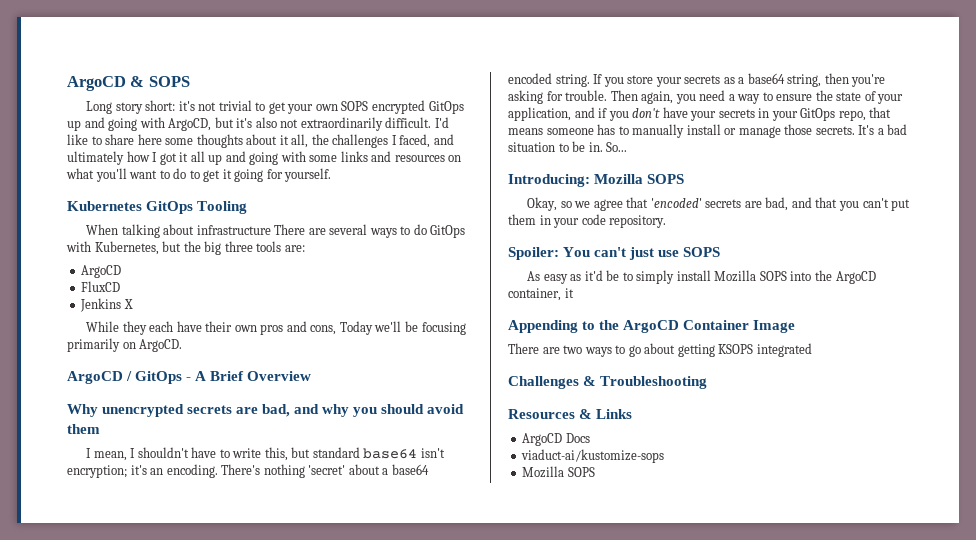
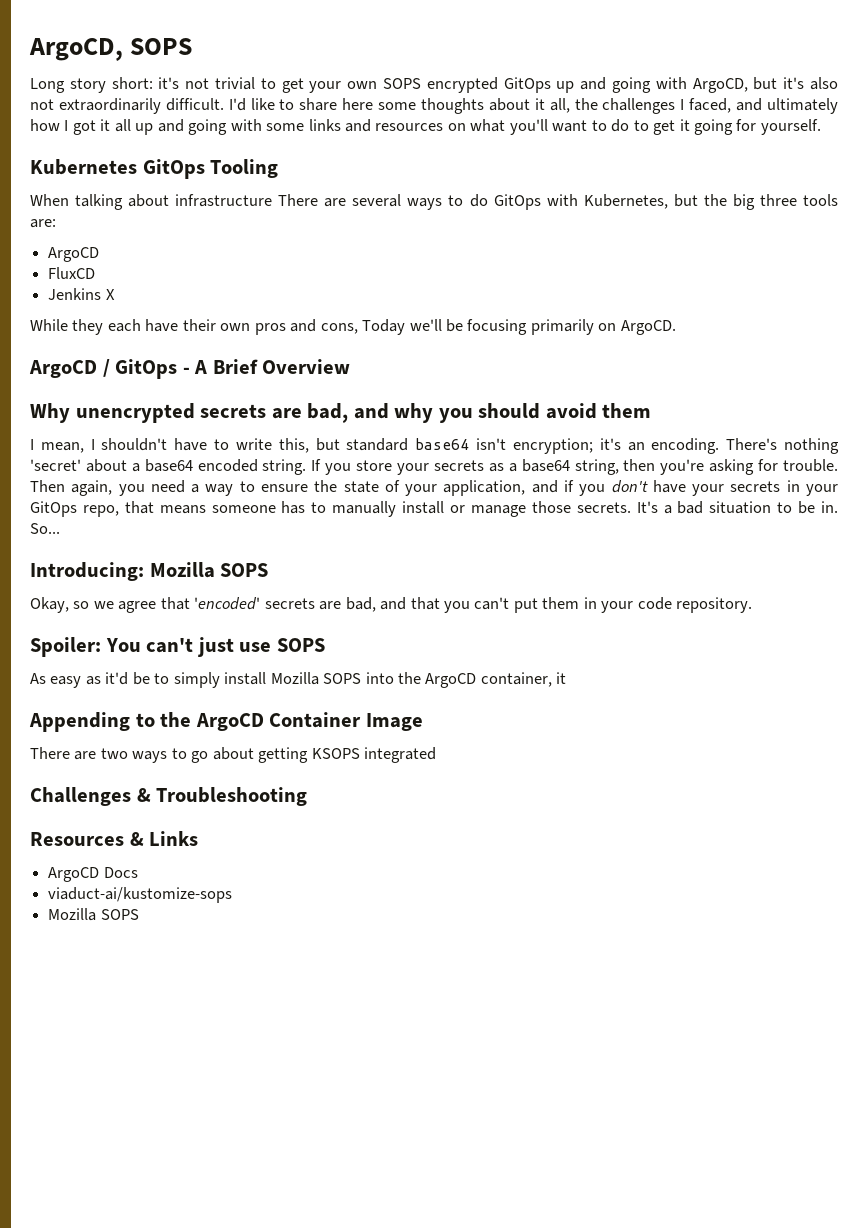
- ArgoCD & SOPS
+ ArgoCD, SOPS

